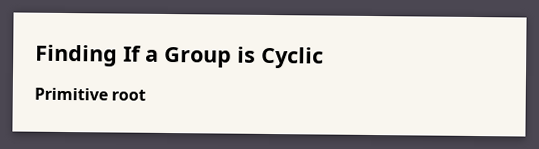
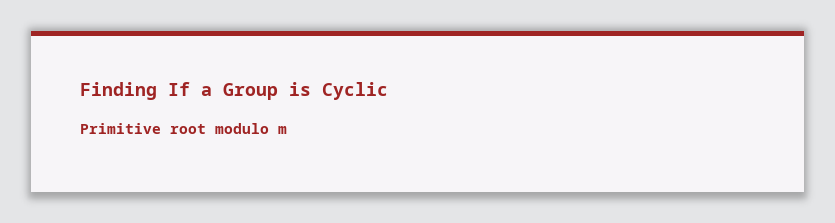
- Primitive root
+ Primitive root modulo m

